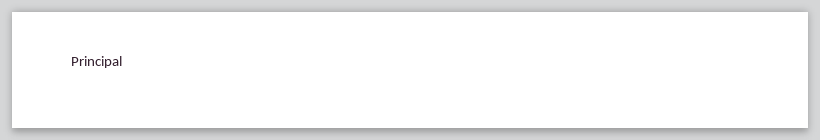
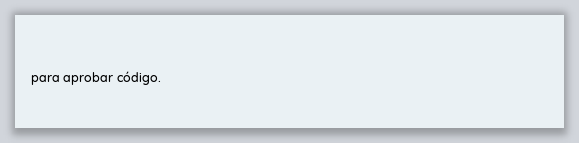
- Principal
+ para aprobar código.

